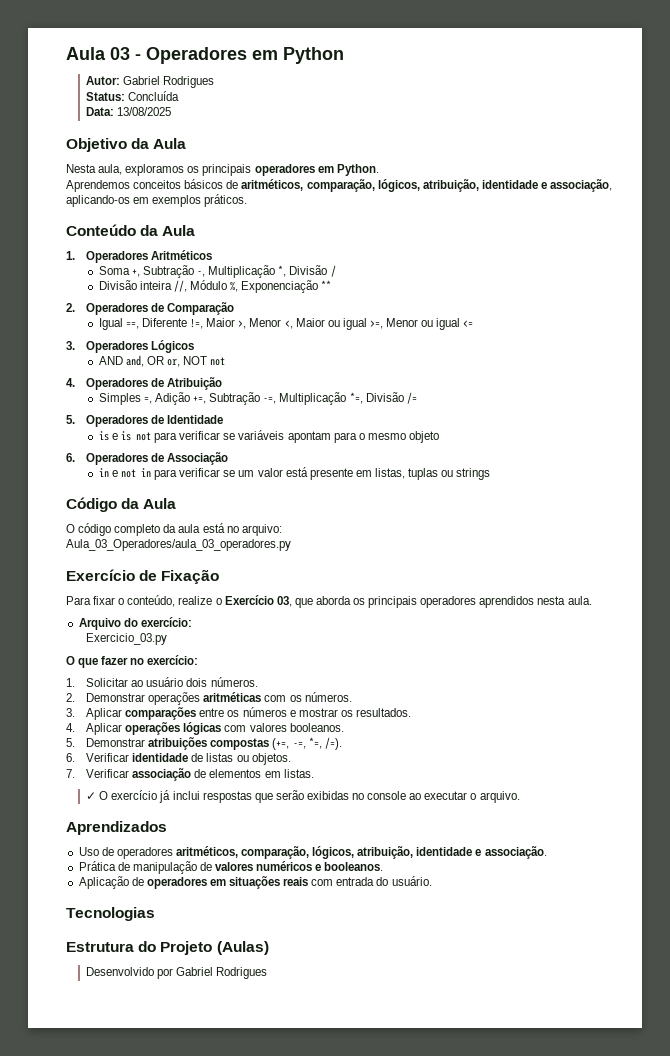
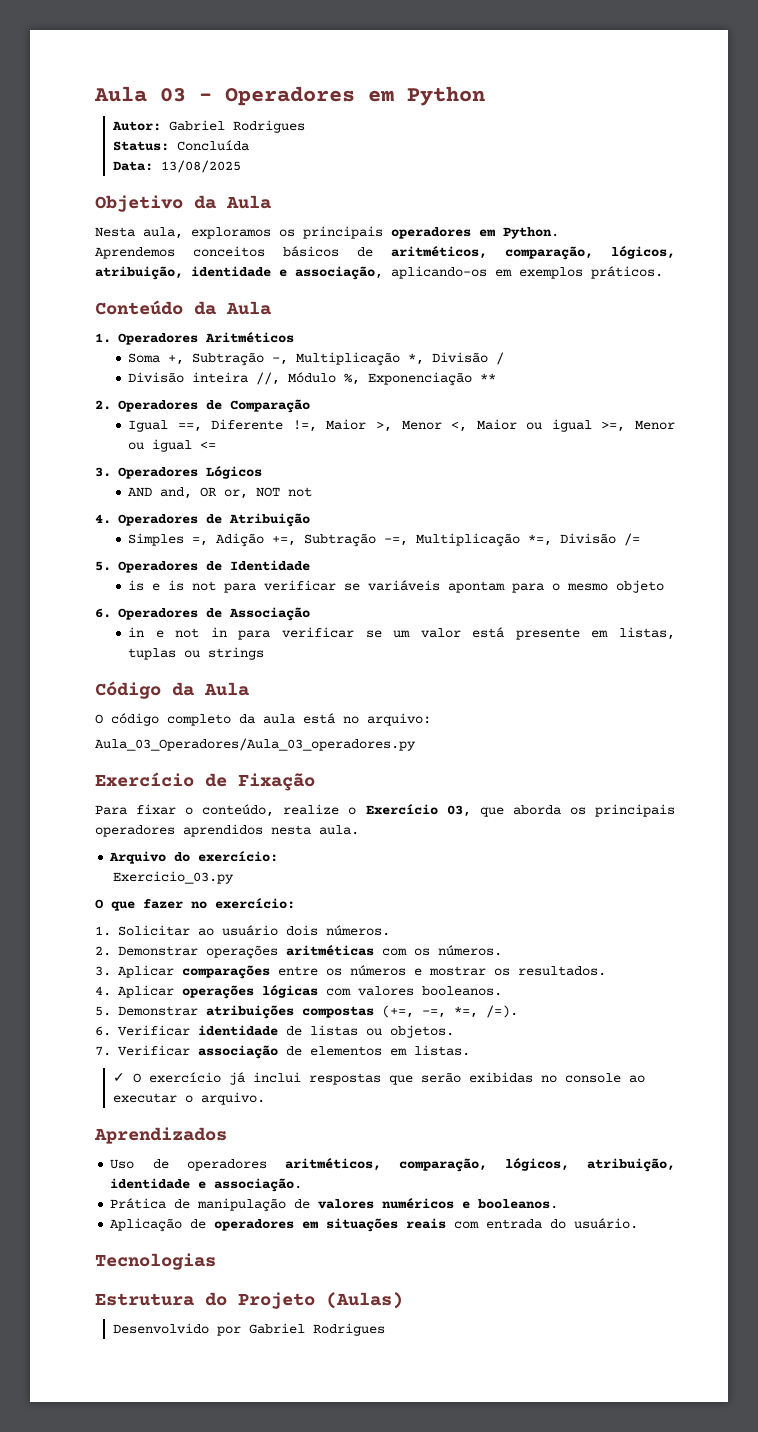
- Aula_03_Operadores/aula_03_operadores.py
+ Aula_03_Operadores/Aula_03_operadores.py

